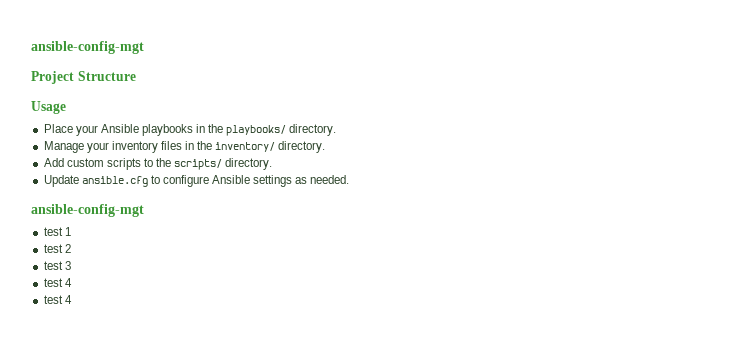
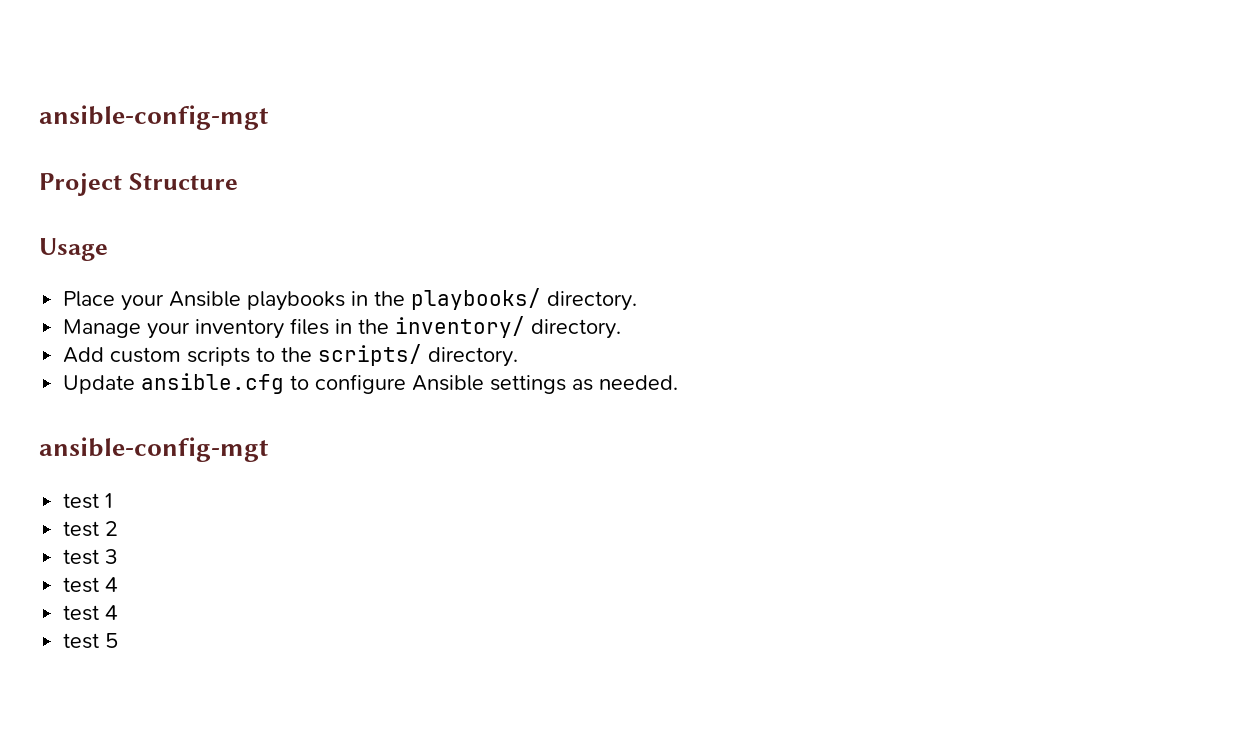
+ test 5

